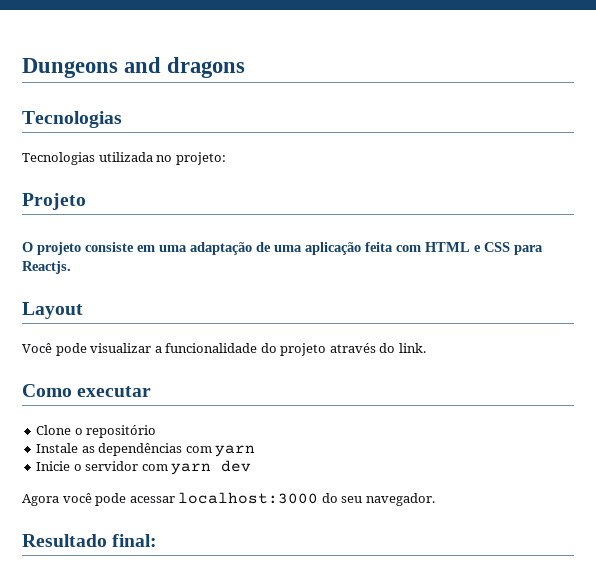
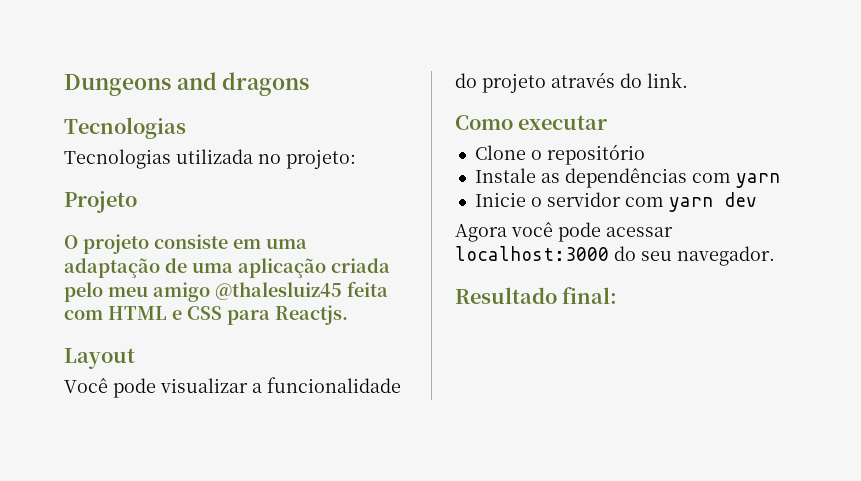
- O projeto consiste em uma adaptação de uma aplicação feita com HTML e CSS para Reactjs.
+ O projeto consiste em uma adaptação de uma aplicação criada pelo meu amigo @thalesluiz45 feita com HTML e CSS para Reactjs.

